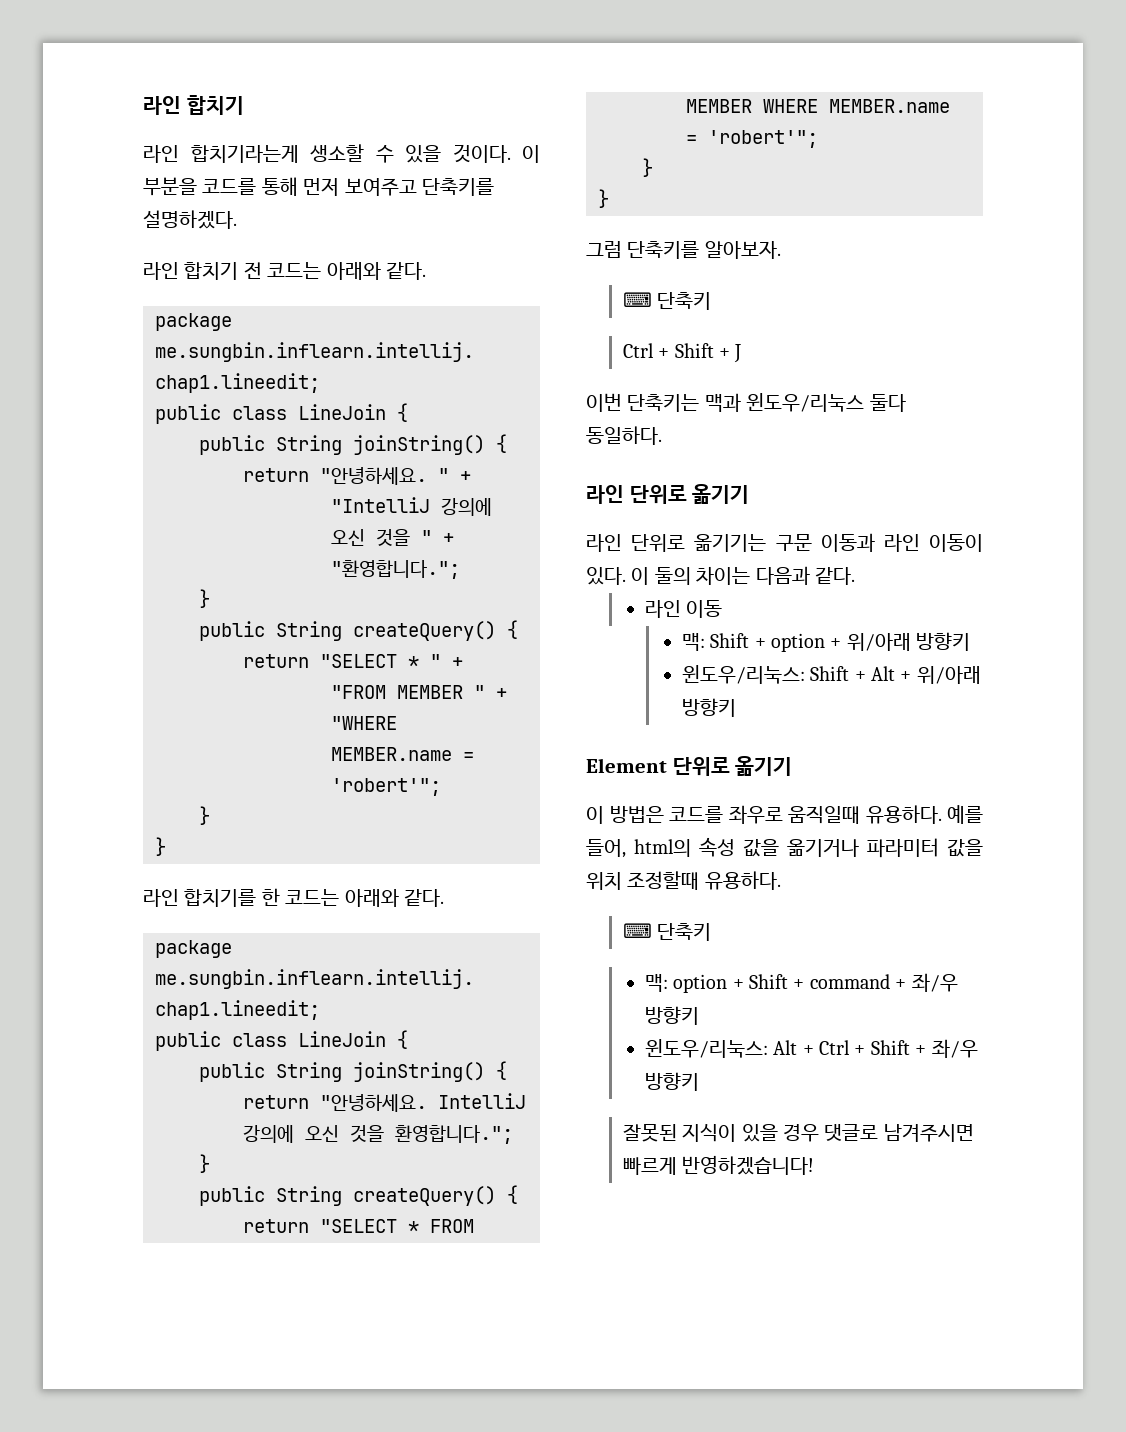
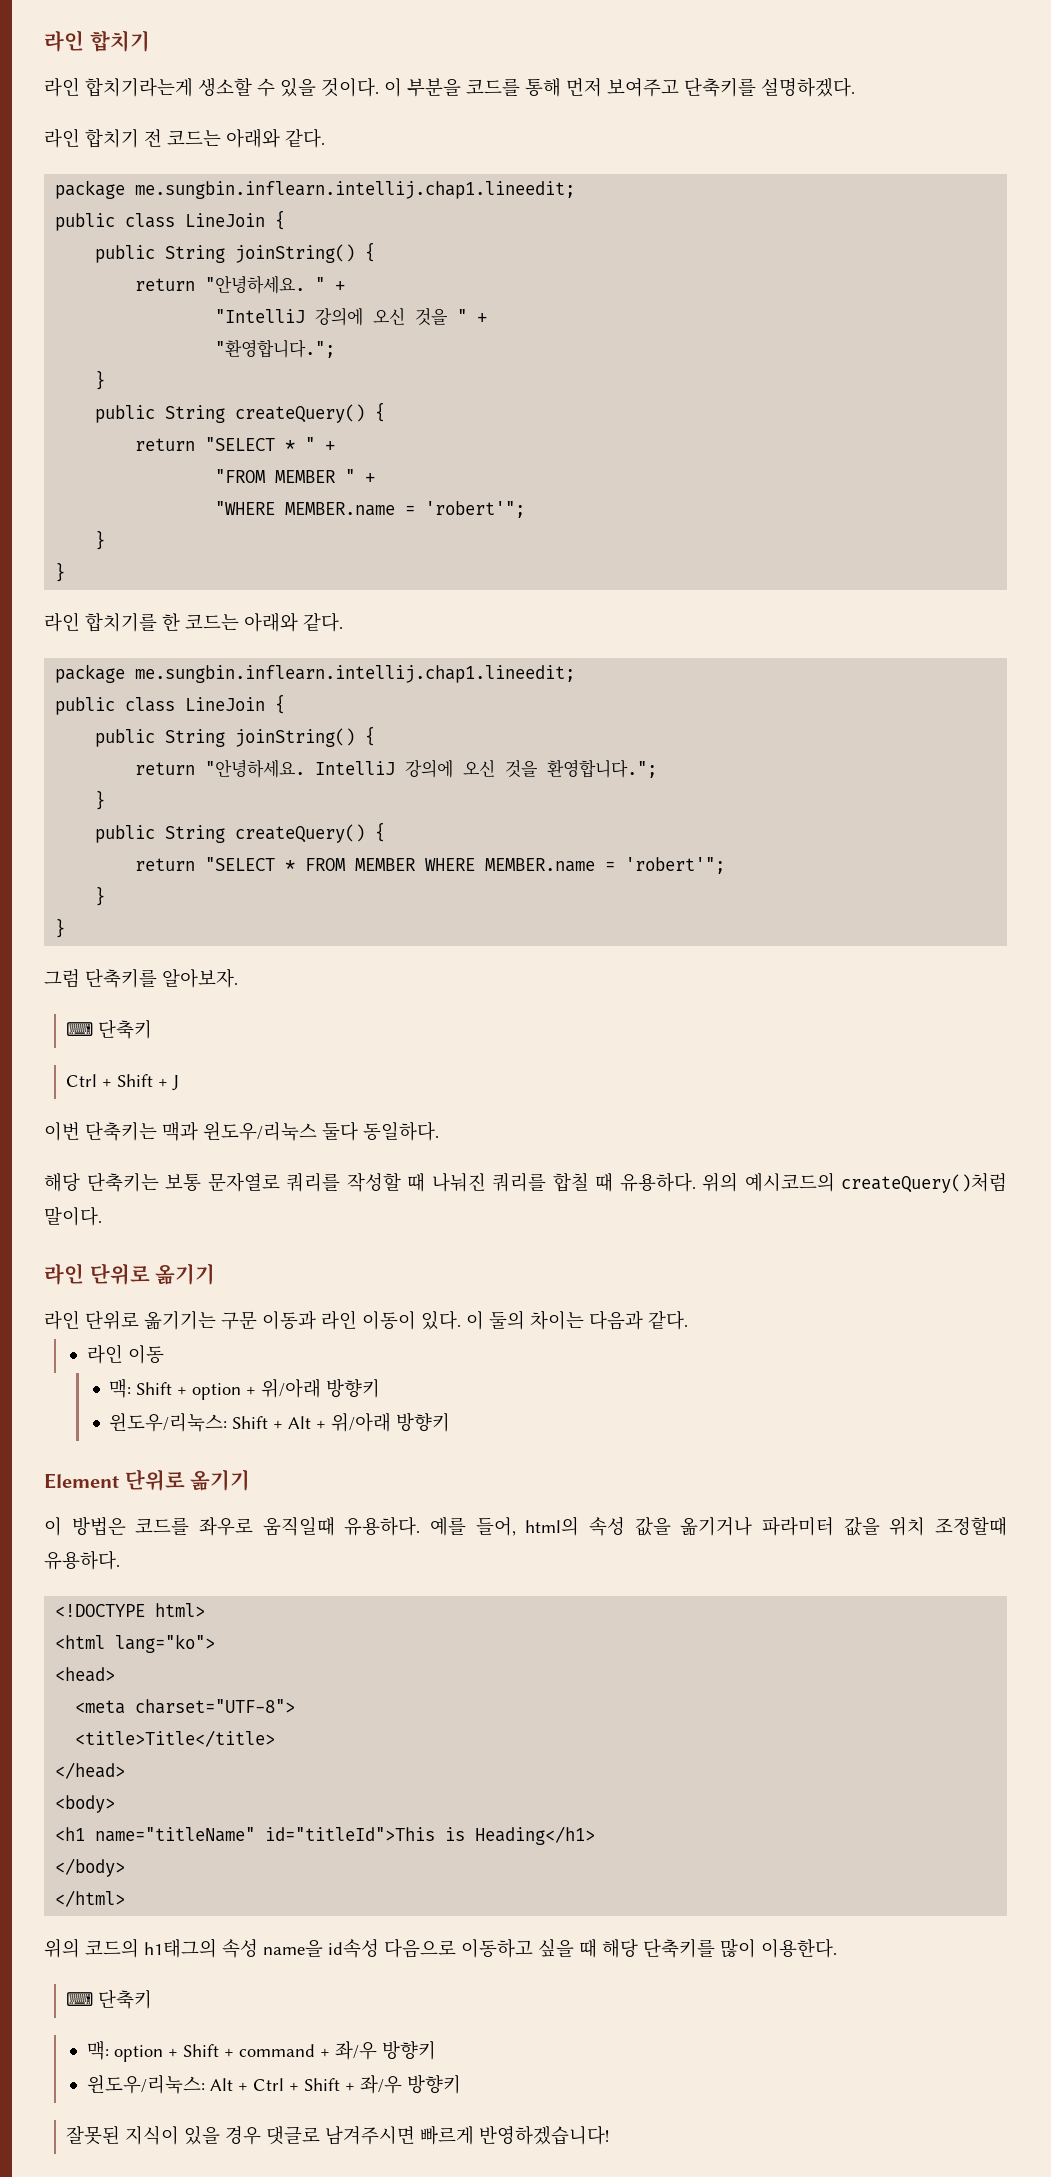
+ 해당 단축키는 보통 문자열로 쿼리를 작성할 때 나눠진 쿼리를 합칠 때 유용하다. 위의 예시코드의 createQuery()처럼 말이다.
+ <!DOCTYPE html>
+ <html lang="ko">
+ <head>
+ <meta charset="UTF-8">
+ <title>Title</title>
+ </head>
+ <body>
+ <h1 name="titleName" id="titleId">This is Heading</h1>
+ </body>
+ </html>
+ 위의 코드의 h1태그의 속성 name을 id속성 다음으로 이동하고 싶을 때 해당 단축키를 많이 이용한다.

